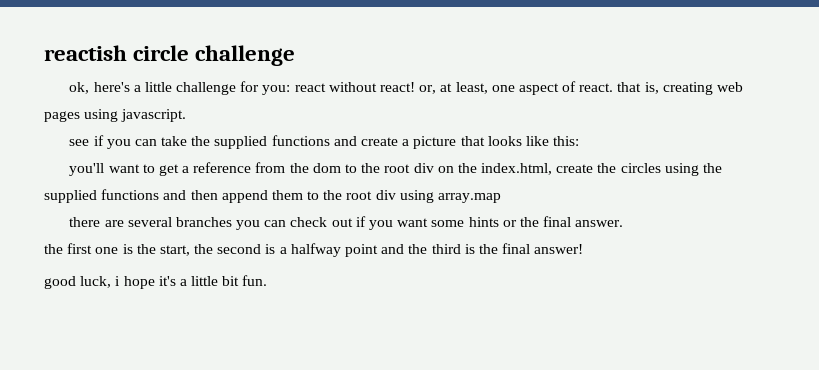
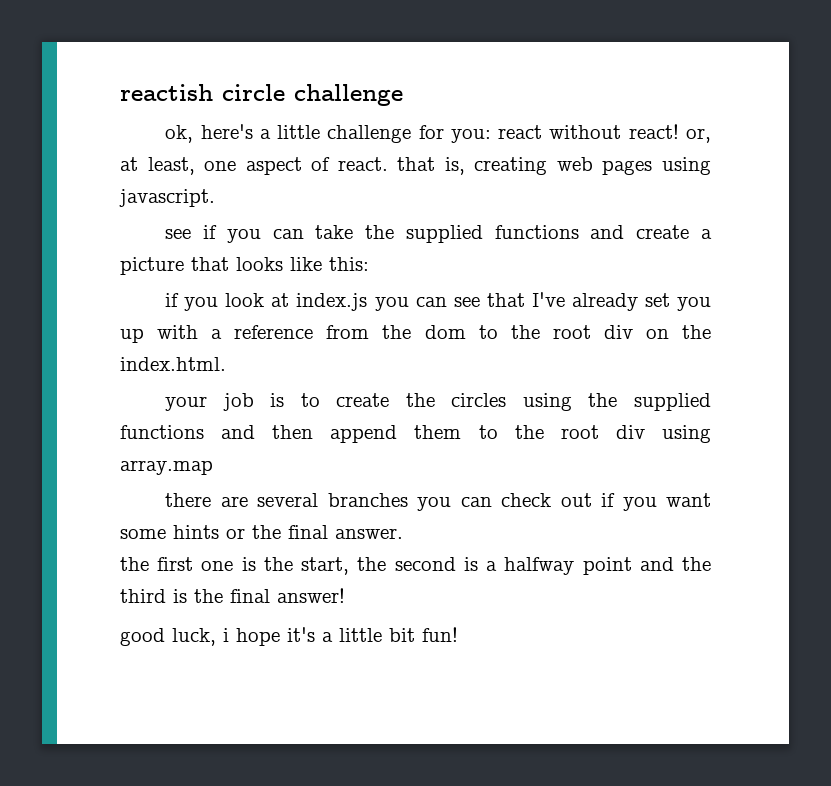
- you'll want to get a reference from the dom to the root div on the index.html, create the circles using the supplied functions and then append them to the root div using array.map
+ if you look at index.js you can see that I've already set you up with a reference from the dom to the root div on the index.html.
+ your job is to create the circles using the supplied functions and then append them to the root div using array.map
- good luck, i hope it's a little bit fun.
+ good luck, i hope it's a little bit fun!

